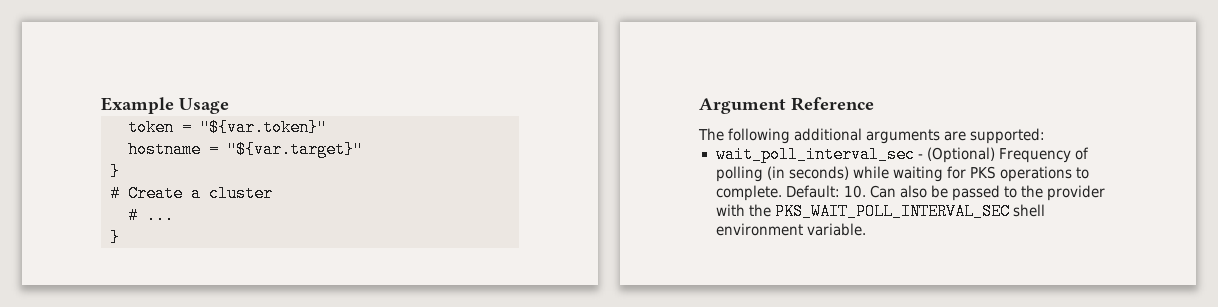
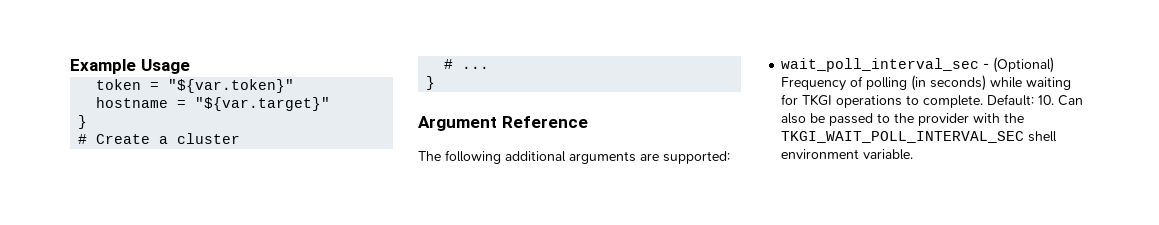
- wait_poll_interval_sec - (Optional) Frequency of polling (in seconds) while waiting for PKS operations to complete.
+ wait_poll_interval_sec - (Optional) Frequency of polling (in seconds) while waiting for TKGI operations to complete.
- Default: 10. Can also be passed to the provider with the PKS_WAIT_POLL_INTERVAL_SEC shell environment variable.
+ Default: 10. Can also be passed to the provider with the TKGI_WAIT_POLL_INTERVAL_SEC shell environment variable.

